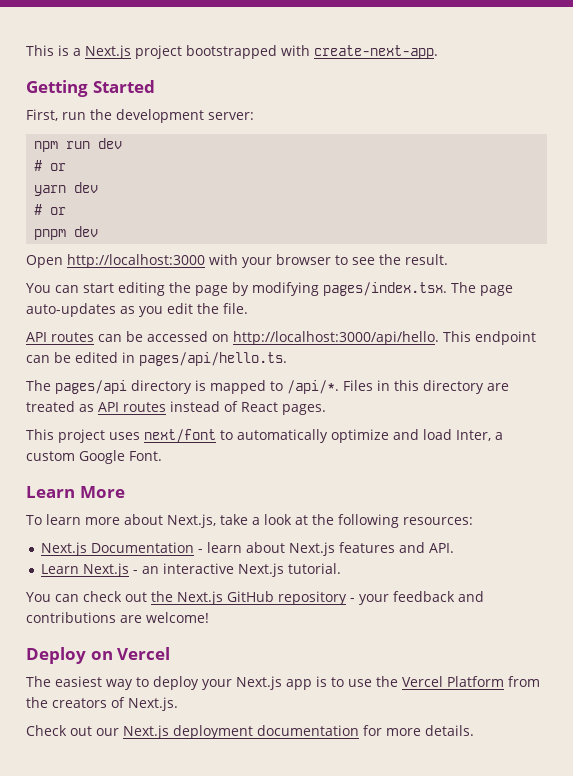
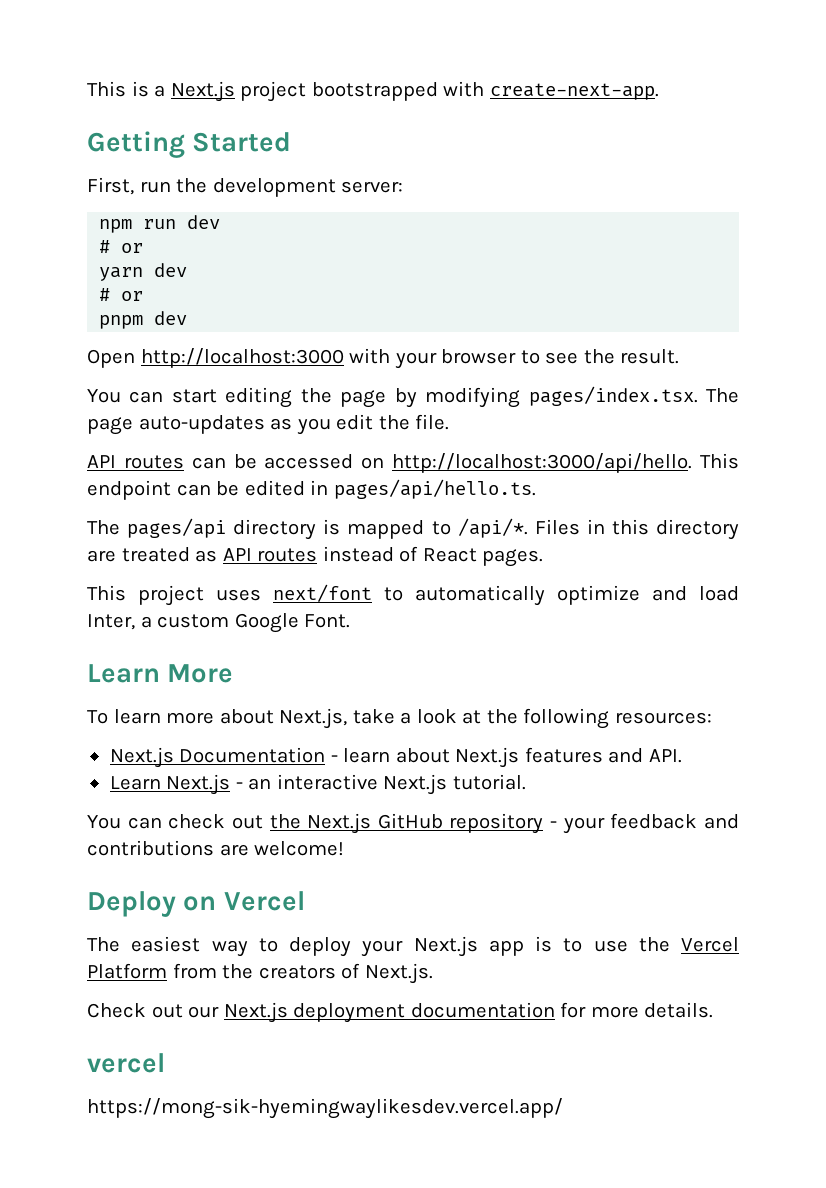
+ vercel
+ https://mong-sik-hyemingwaylikesdev.vercel.app/

